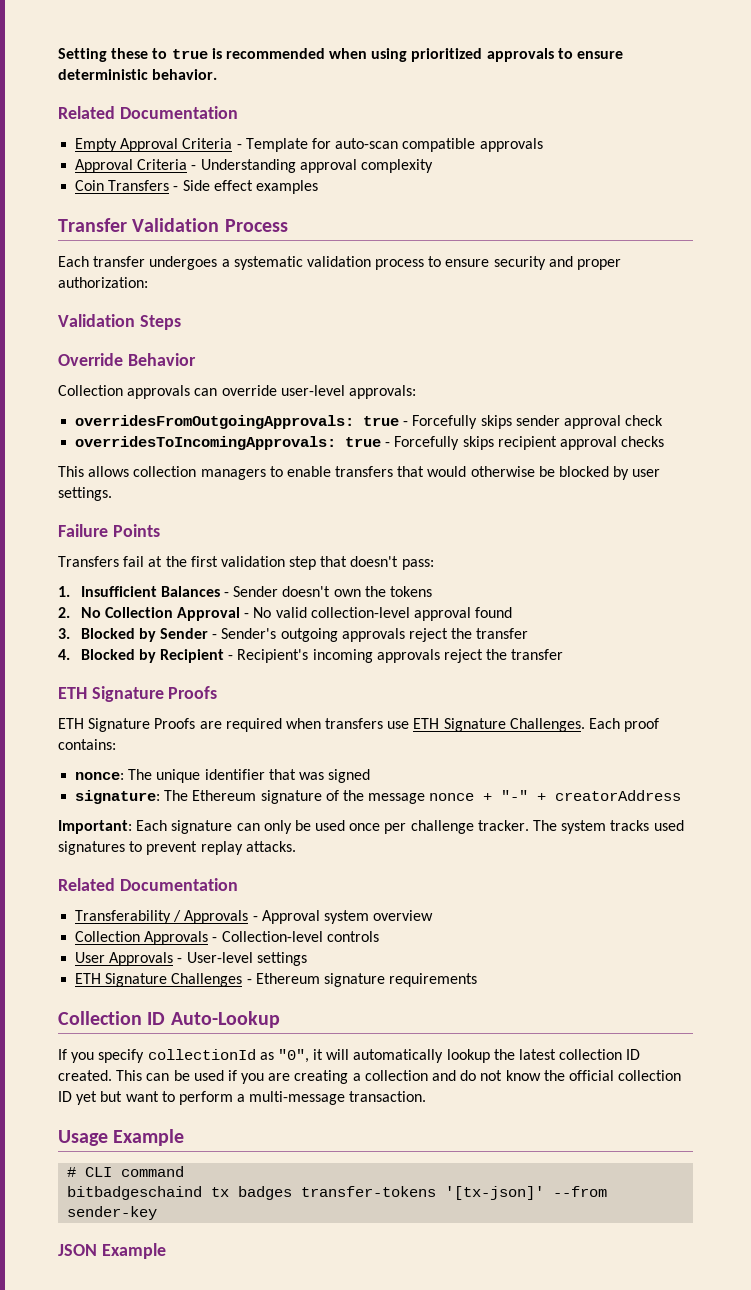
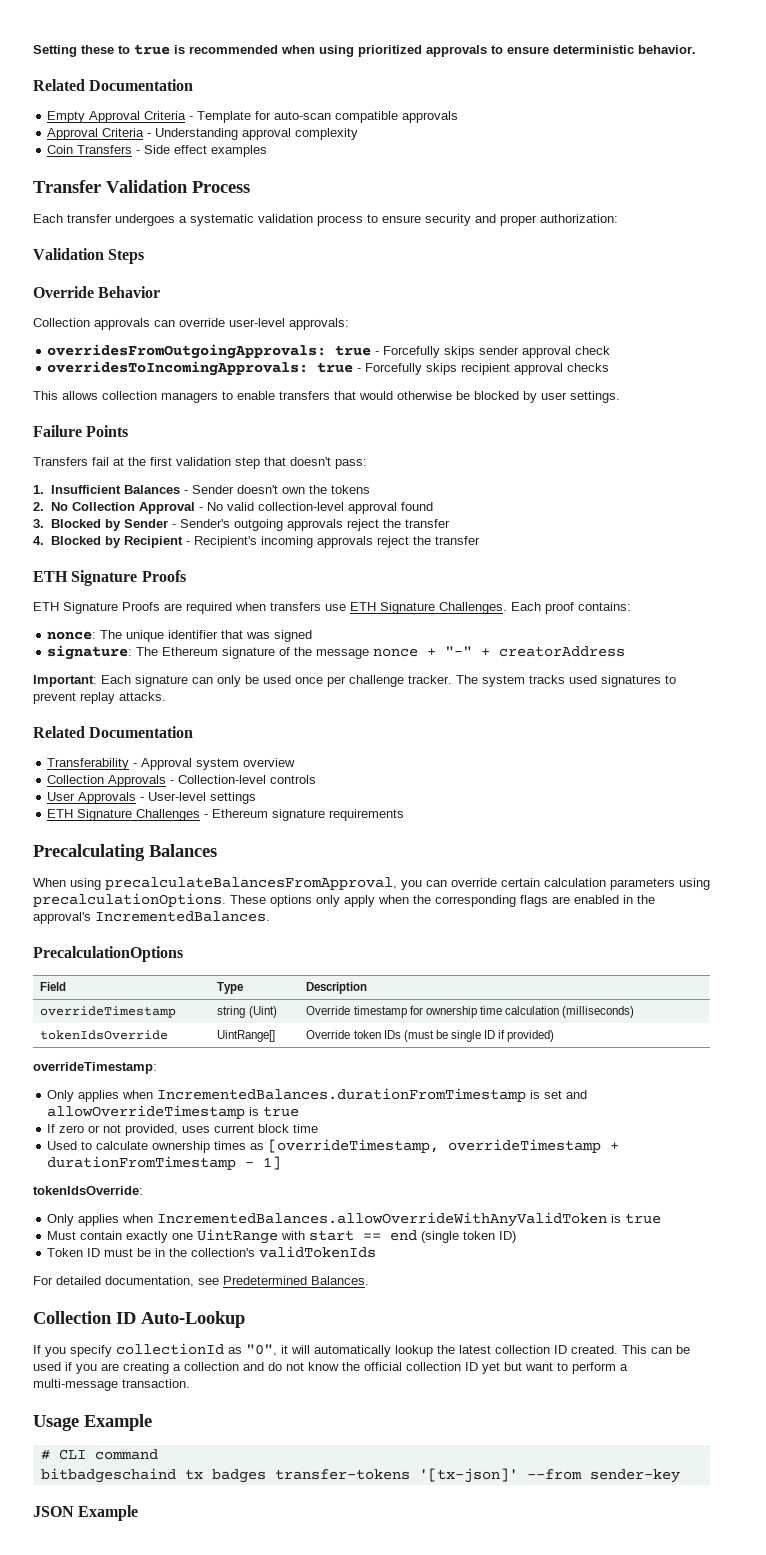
- Transferability / Approvals - Approval system overview
+ Transferability - Approval system overview
+ Precalculating Balances
+ When using precalculateBalancesFromApproval, you can override certain calculation parameters using precalculationOptions. These options only apply when the corresponding flags are enabled in the approval's IncrementedBalances.
+ PrecalculationOptions
+ Field | Type | Description
+ overrideTimestamp | string (Uint) | Override timestamp for ownership time calculation (milliseconds)
+ tokenIdsOverride | UintRange[] | Override token IDs (must be single ID if provided)
+ overrideTimestamp:
+ Only applies when IncrementedBalances.durationFromTimestamp is set and allowOverrideTimestamp is true
+ If zero or not provided, uses current block time
+ Used to calculate ownership times as [overrideTimestamp, overrideTimestamp + durationFromTimestamp - 1]
+ tokenIdsOverride:
+ Only applies when IncrementedBalances.allowOverrideWithAnyValidToken is true
+ Must contain exactly one UintRange with start == end (single token ID)
+ Token ID must be in the collection's validTokenIds
+ For detailed documentation, see Predetermined Balances.

